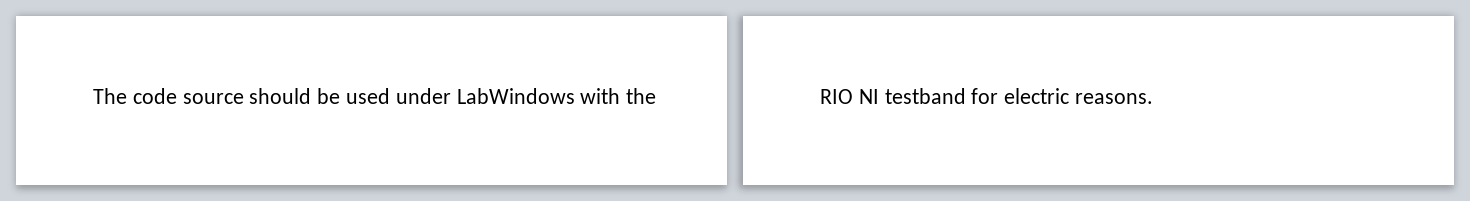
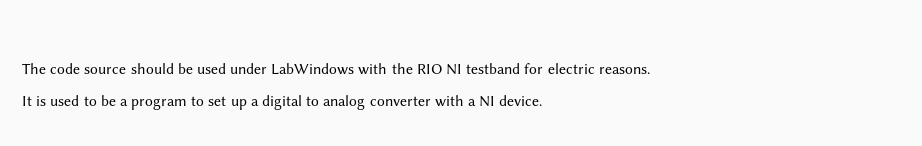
+ It is used to be a program to set up a digital to analog converter with a NI device.

